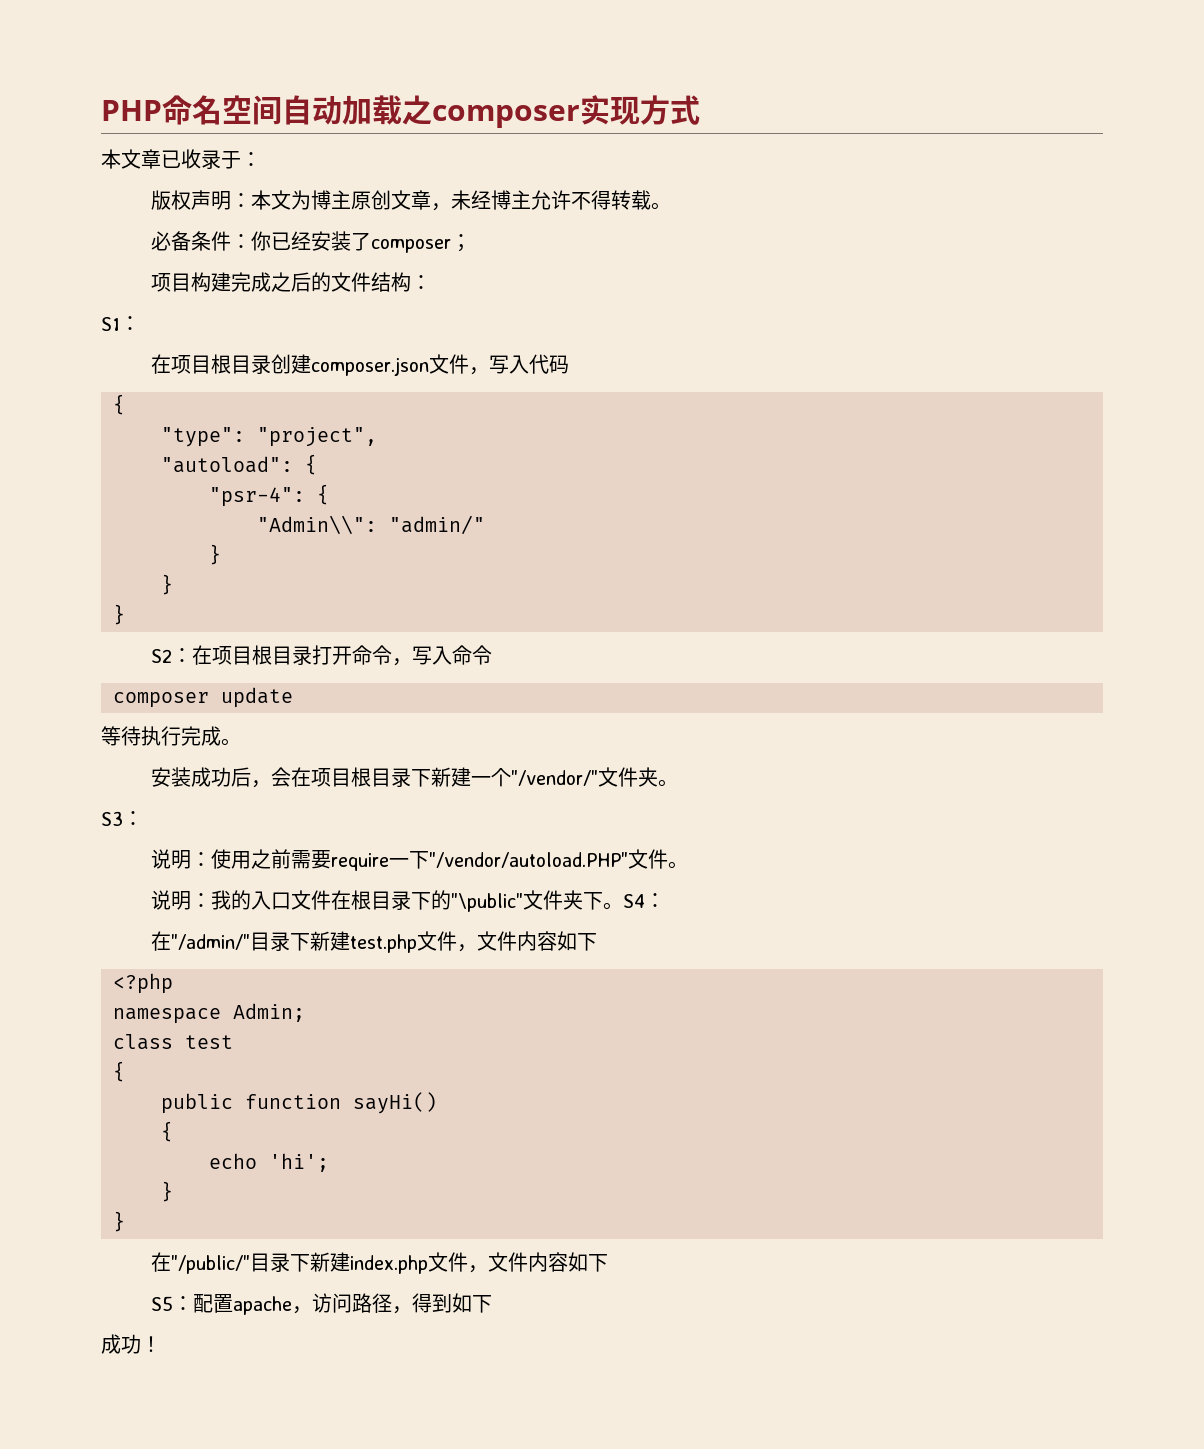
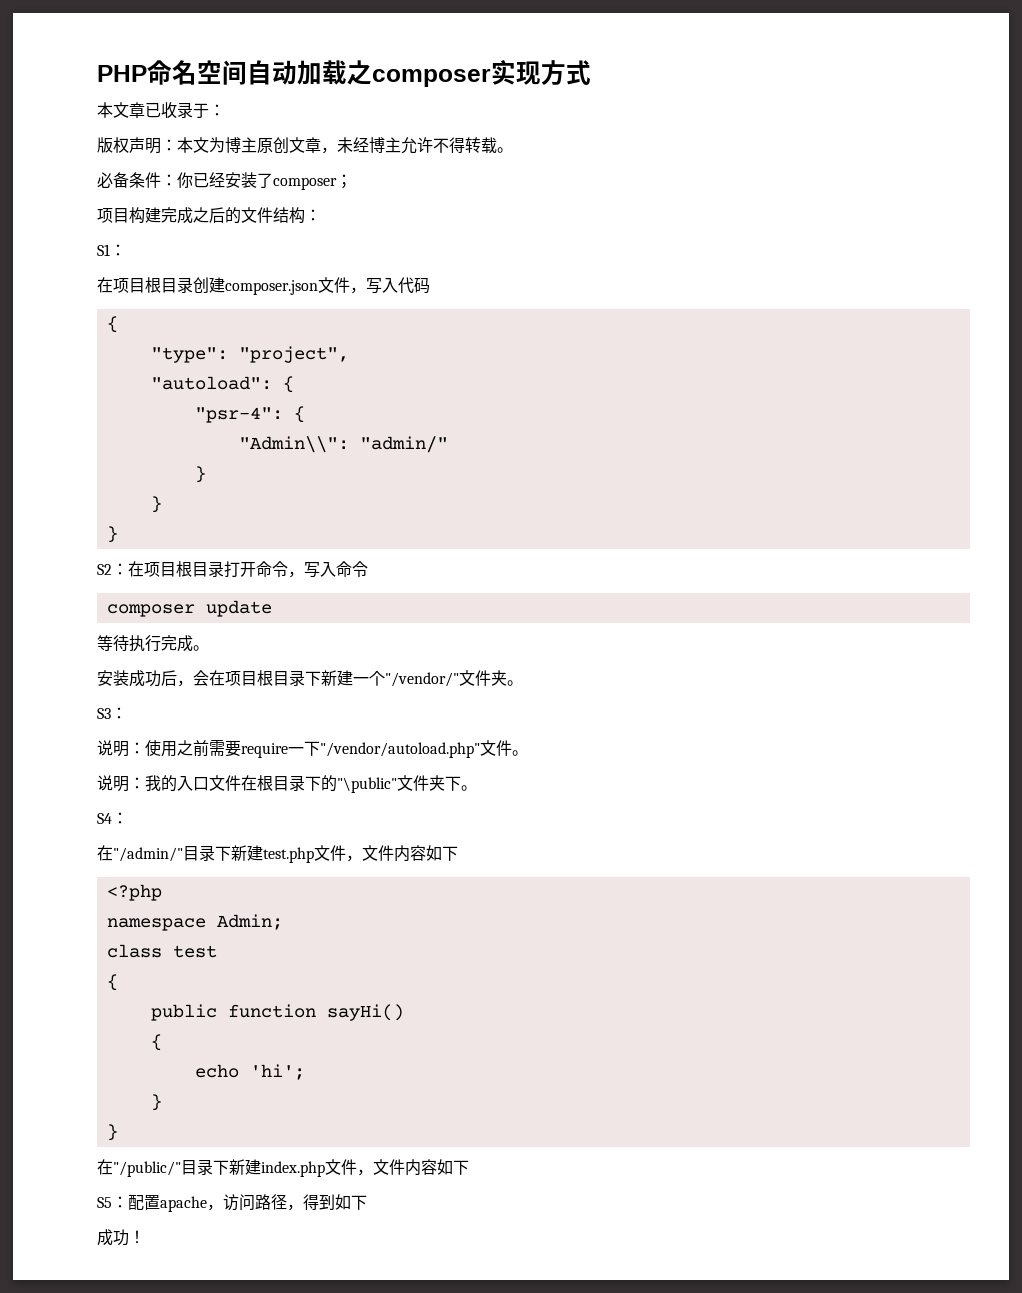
- 说明：使用之前需要require一下"/vendor/autoload.PHP"文件。
+ 说明：使用之前需要require一下"/vendor/autoload.php"文件。
- 说明：我的入口文件在根目录下的"\public"文件夹下。S4：
+ 说明：我的入口文件在根目录下的"\public"文件夹下。
+ S4：

